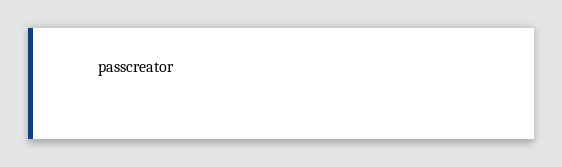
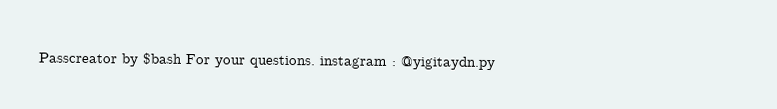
- passcreator
+ Passcreator by $bash For your questions. instagram : @yigitaydn.py

